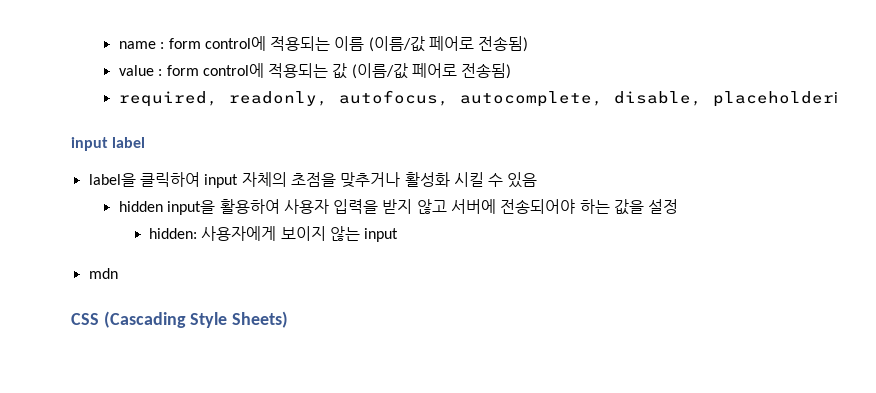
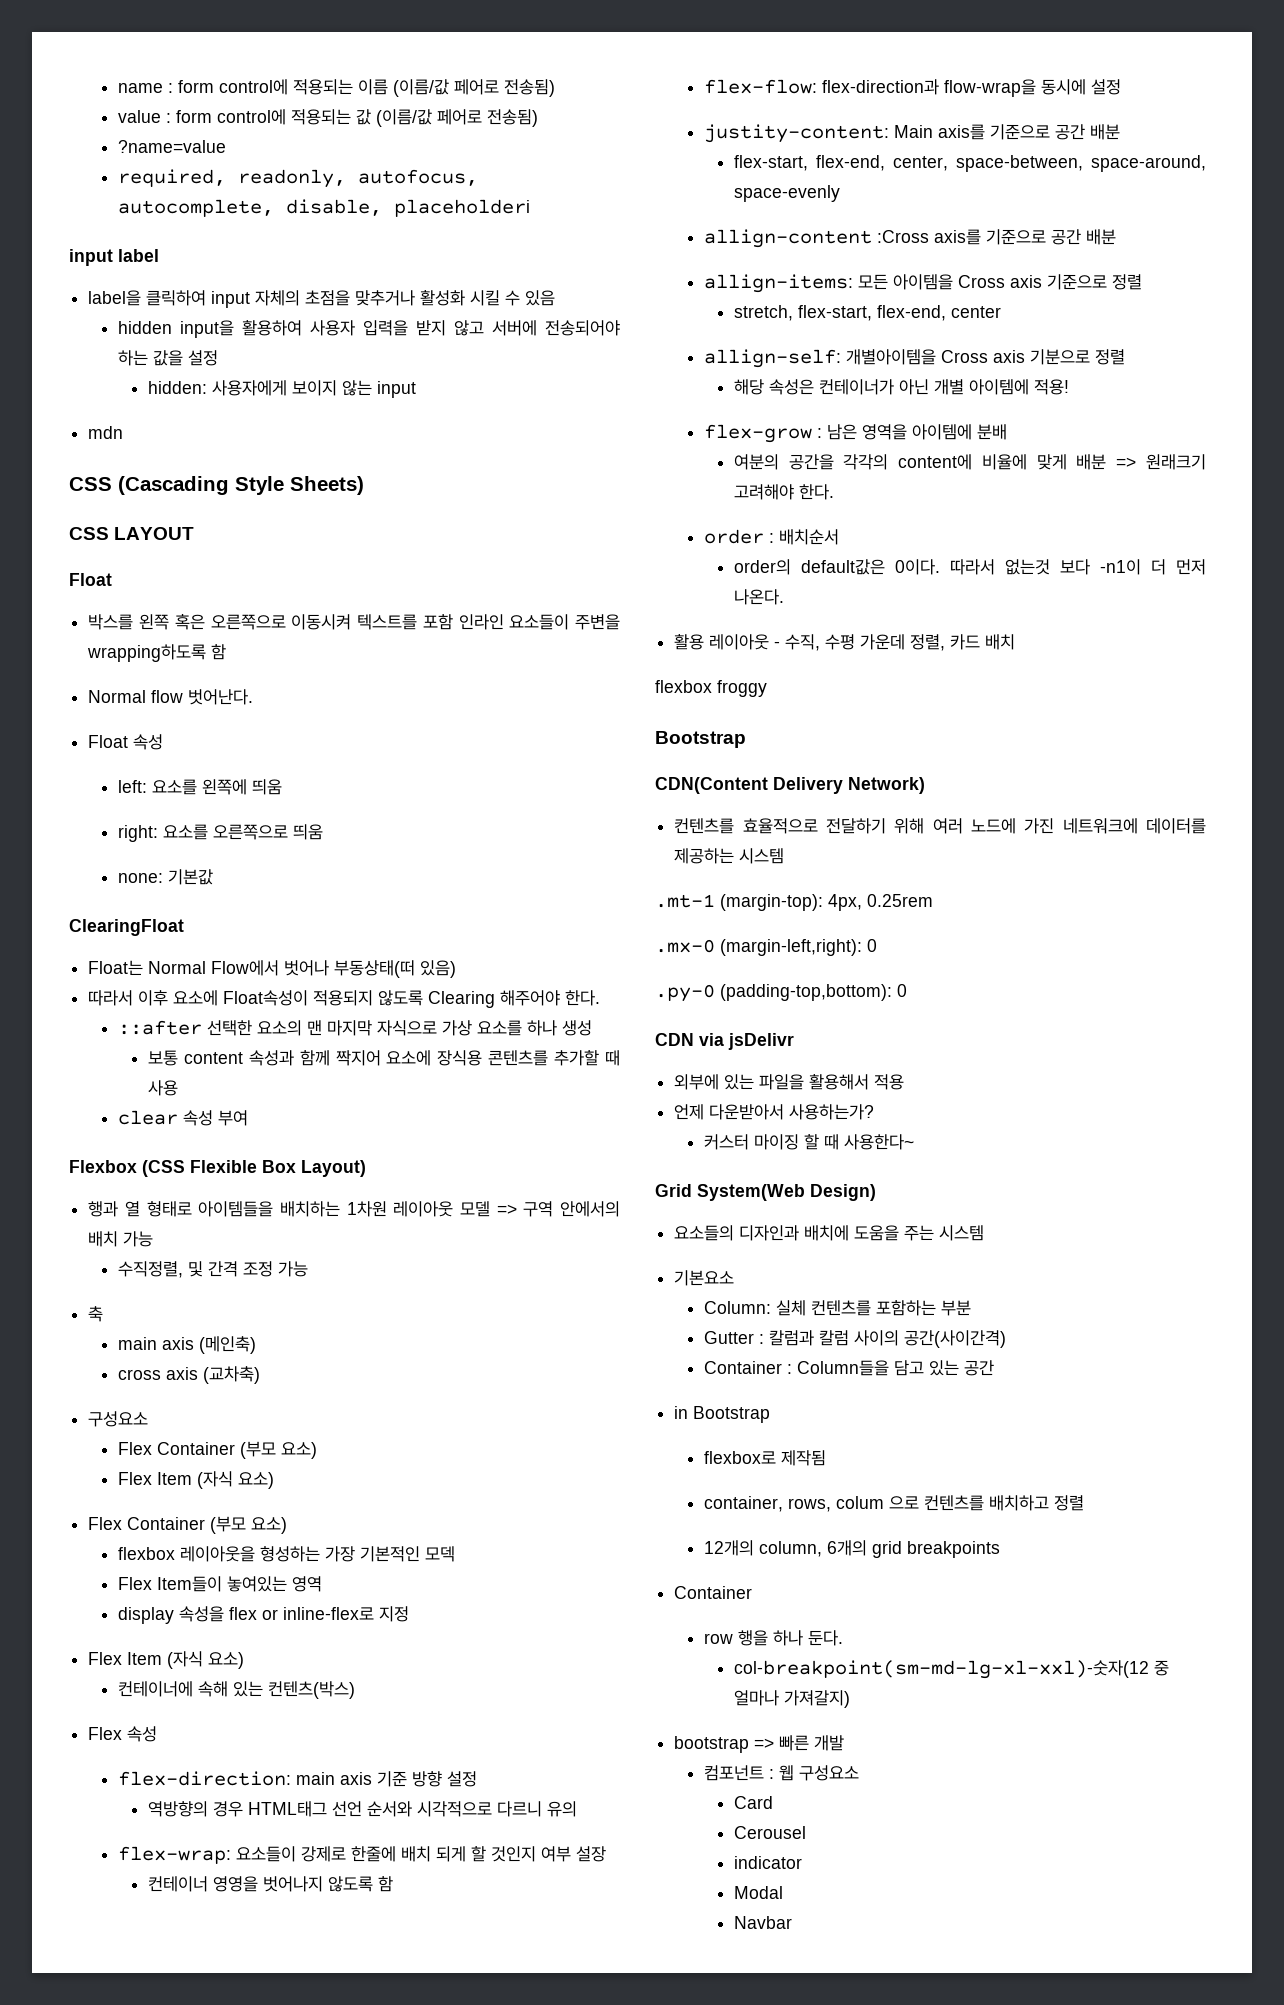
+ ?name=value
+ CSS LAYOUT
+ Float
+ 박스를 왼쪽 혹은 오른쪽으로 이동시켜 텍스트를 포함 인라인 요소들이 주변을 wrapping하도록 함
+ Normal flow 벗어난다.
+ Float 속성
+ left: 요소를 왼쪽에 띄움
+ right: 요소를 오른쪽으로 띄움
+ none: 기본값
+ ClearingFloat
+ Float는 Normal Flow에서 벗어나 부동상태(떠 있음)
+ 따라서 이후 요소에 Float속성이 적용되지 않도록 Clearing 해주어야 한다.
+ ::after 선택한 요소의 맨 마지막 자식으로 가상 요소를 하나 생성
+ 보통 content 속성과 함께 짝지어 요소에 장식용 콘텐츠를 추가할 때 사용
+ clear 속성 부여
+ Flexbox (CSS Flexible Box Layout)
+ 행과 열 형태로 아이템들을 배치하는 1차원 레이아웃 모델 => 구역 안에서의 배치 가능
+ 수직정렬, 및 간격 조정 가능
+ 축
+ main axis (메인축)
+ cross axis (교차축)
+ 구성요소
+ Flex Container (부모 요소)
+ Flex Item (자식 요소)
+ Flex Container (부모 요소)
+ flexbox 레이아웃을 형성하는 가장 기본적인 모덱
+ Flex Item들이 놓여있는 영역
+ display 속성을 flex or inline-flex로 지정
+ Flex Item (자식 요소)
+ 컨테이너에 속해 있는 컨텐츠(박스)
+ Flex 속성
+ flex-direction: main axis 기준 방향 설정
+ 역방향의 경우 HTML태그 선언 순서와 시각적으로 다르니 유의
+ flex-wrap: 요소들이 강제로 한줄에 배치 되게 할 것인지 여부 설장
+ 컨테이너 영영을 벗어나지 않도록 함
+ flex-flow: flex-direction과 flow-wrap을 동시에 설정
+ justity-content: Main axis를 기준으로 공간 배분
+ flex-start, flex-end, center, space-between, space-around, space-evenly
+ allign-content :Cross axis를 기준으로 공간 배분
+ allign-items: 모든 아이템을 Cross axis 기준으로 정렬
+ stretch, flex-start, flex-end, center
+ allign-self: 개별아이템을 Cross axis 기분으로 정렬
+ 해당 속성은 컨테이너가 아닌 개별 아이템에 적용!
+ flex-grow : 남은 영역을 아이템에 분배
+ 여분의 공간을 각각의 content에 비율에 맞게 배분 => 원래크기 고려해야 한다.
+ order : 배치순서
+ order의 default값은 0이다. 따라서 없는것 보다 -n1이 더 먼저 나온다.
+ 활용 레이아웃 - 수직, 수평 가운데 정렬, 카드 배치
+ flexbox froggy
+ Bootstrap
+ CDN(Content Delivery Network)
+ 컨텐츠를 효율적으로 전달하기 위해 여러 노드에 가진 네트워크에 데이터를 제공하는 시스템
+ .mt-1 (margin-top): 4px, 0.25rem
+ .mx-0 (margin-left,right): 0
+ .py-0 (padding-top,bottom): 0
+ CDN via jsDelivr
+ 외부에 있는 파일을 활용해서 적용
+ 언제 다운받아서 사용하는가?
+ 커스터 마이징 할 때 사용한다~
+ Grid System(Web Design)
+ 요소들의 디자인과 배치에 도움을 주는 시스템
+ 기본요소
+ Column: 실체 컨텐츠를 포함하는 부분
+ Gutter : 칼럼과 칼럼 사이의 공간(사이간격)
+ Container : Column들을 담고 있는 공간
+ in Bootstrap
+ flexbox로 제작됨
+ container, rows, colum 으로 컨텐츠를 배치하고 정렬
+ 12개의 column, 6개의 grid breakpoints
+ Container
+ row 행을 하나 둔다.
+ col-breakpoint(sm-md-lg-xl-xxl)-숫자(12 중 얼마나 가져갈지)
+ bootstrap => 빠른 개발
+ 컴포넌트 : 웹 구성요소
+ Card
+ Cerousel
+ indicator
+ Modal
+ Navbar

